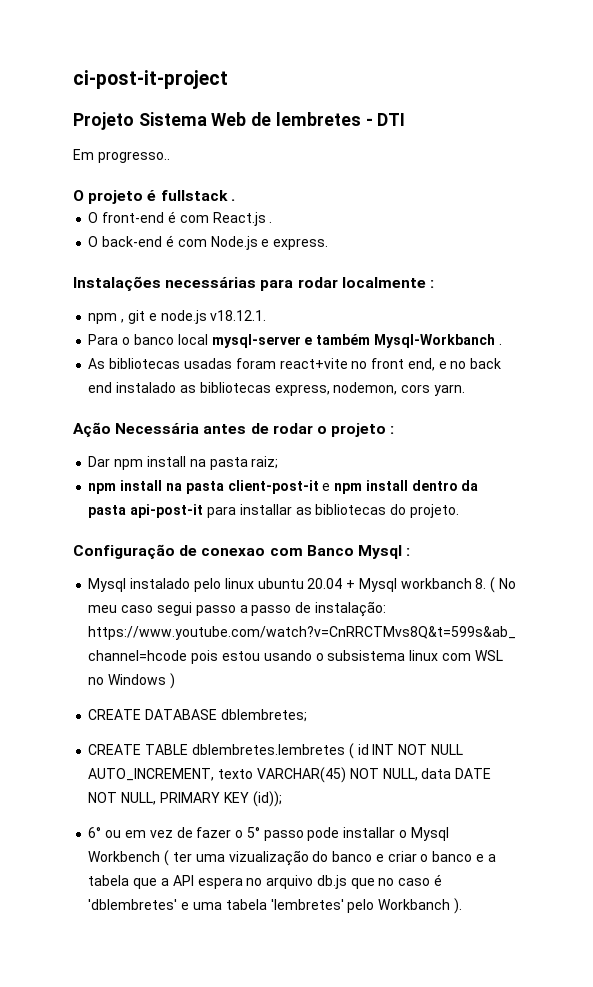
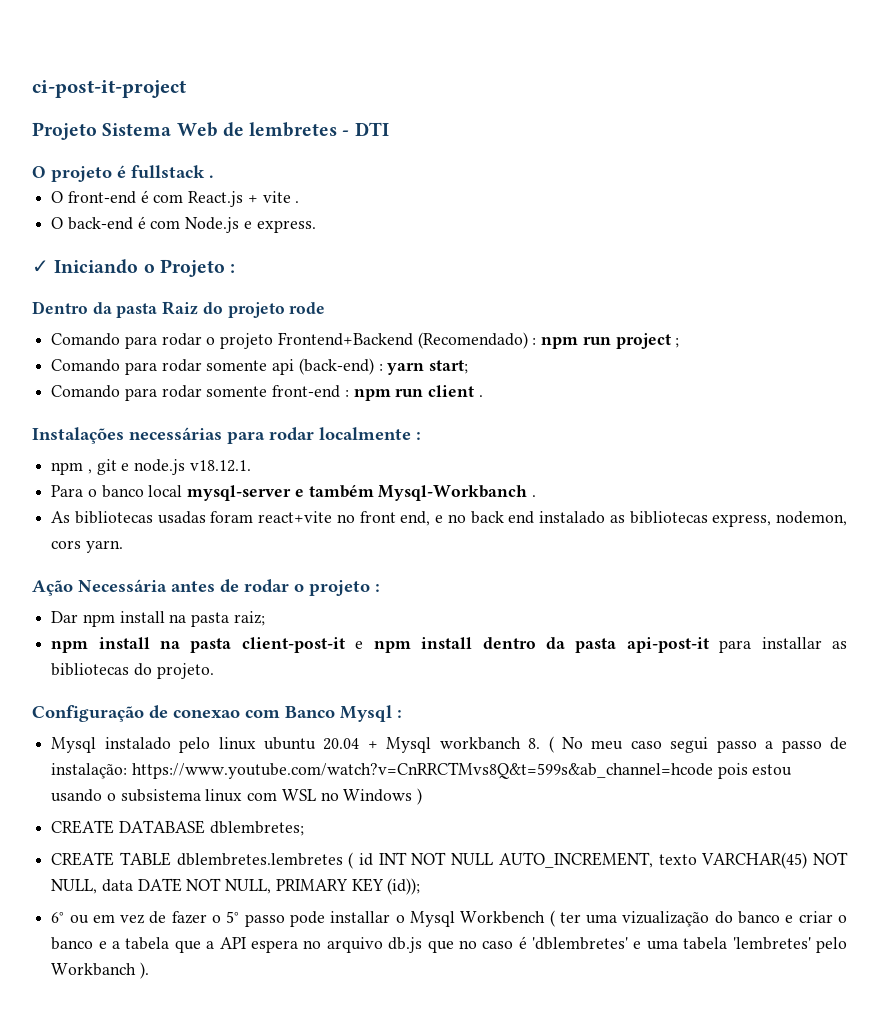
- Em progresso..
- O front-end é com React.js .
+ O front-end é com React.js + vite .
+ ✓ Iniciando o Projeto :
+ Dentro da pasta Raiz do projeto rode
+ Comando para rodar o projeto Frontend+Backend (Recomendado) : npm run project ;
+ Comando para rodar somente api (back-end) : yarn start;
+ Comando para rodar somente front-end : npm run client .

